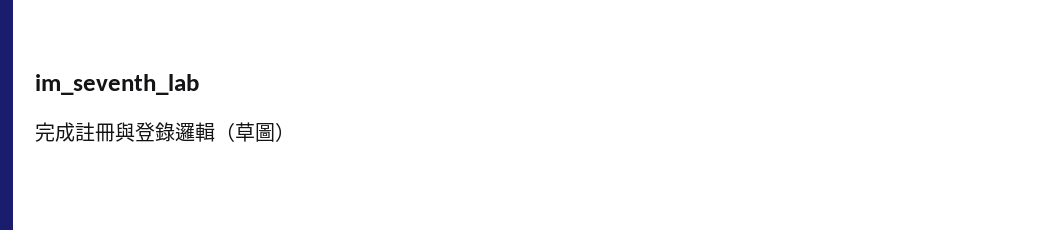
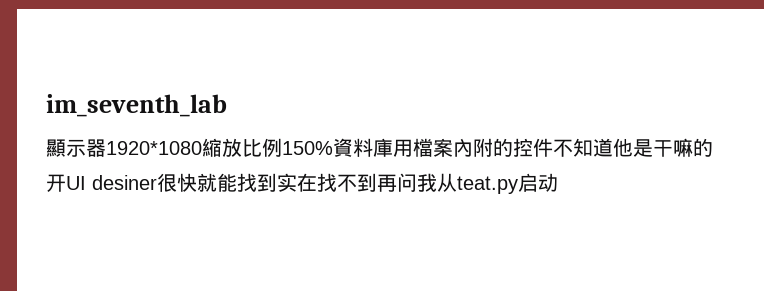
- 完成註冊與登錄邏輯（草圖）
+ 顯示器1920*1080縮放比例150%資料庫用檔案內附的控件不知道他是干嘛的开UI desiner很快就能找到实在找不到再问我从teat.py启动

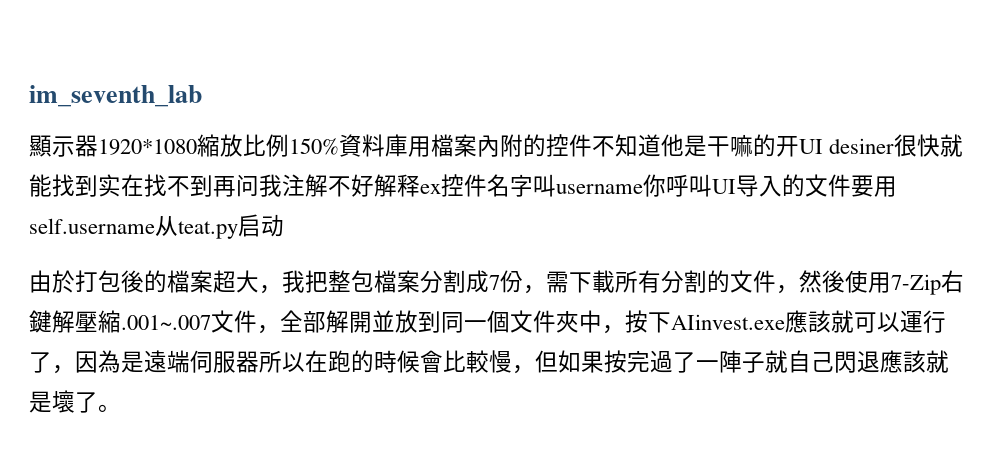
- 顯示器1920*1080縮放比例150%資料庫用檔案內附的控件不知道他是干嘛的开UI desiner很快就能找到实在找不到再问我从teat.py启动
+ 顯示器1920*1080縮放比例150%資料庫用檔案內附的控件不知道他是干嘛的开UI desiner很快就能找到实在找不到再问我注解不好解释ex控件名字叫username你呼叫UI导入的文件要用self.username从teat.py启动
+ 由於打包後的檔案超大，我把整包檔案分割成7份，需下載所有分割的文件，然後使用7-Zip右鍵解壓縮.001~.007文件，全部解開並放到同一個文件夾中，按下AIinvest.exe應該就可以運行了，因為是遠端伺服器所以在跑的時候會比較慢，但如果按完過了一陣子就自己閃退應該就是壞了。

